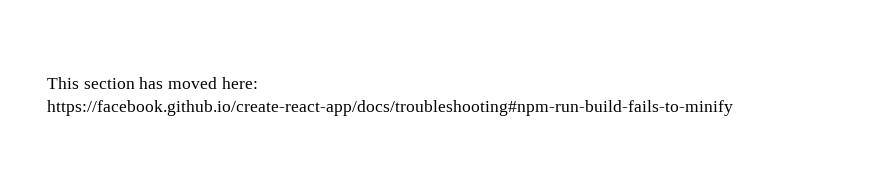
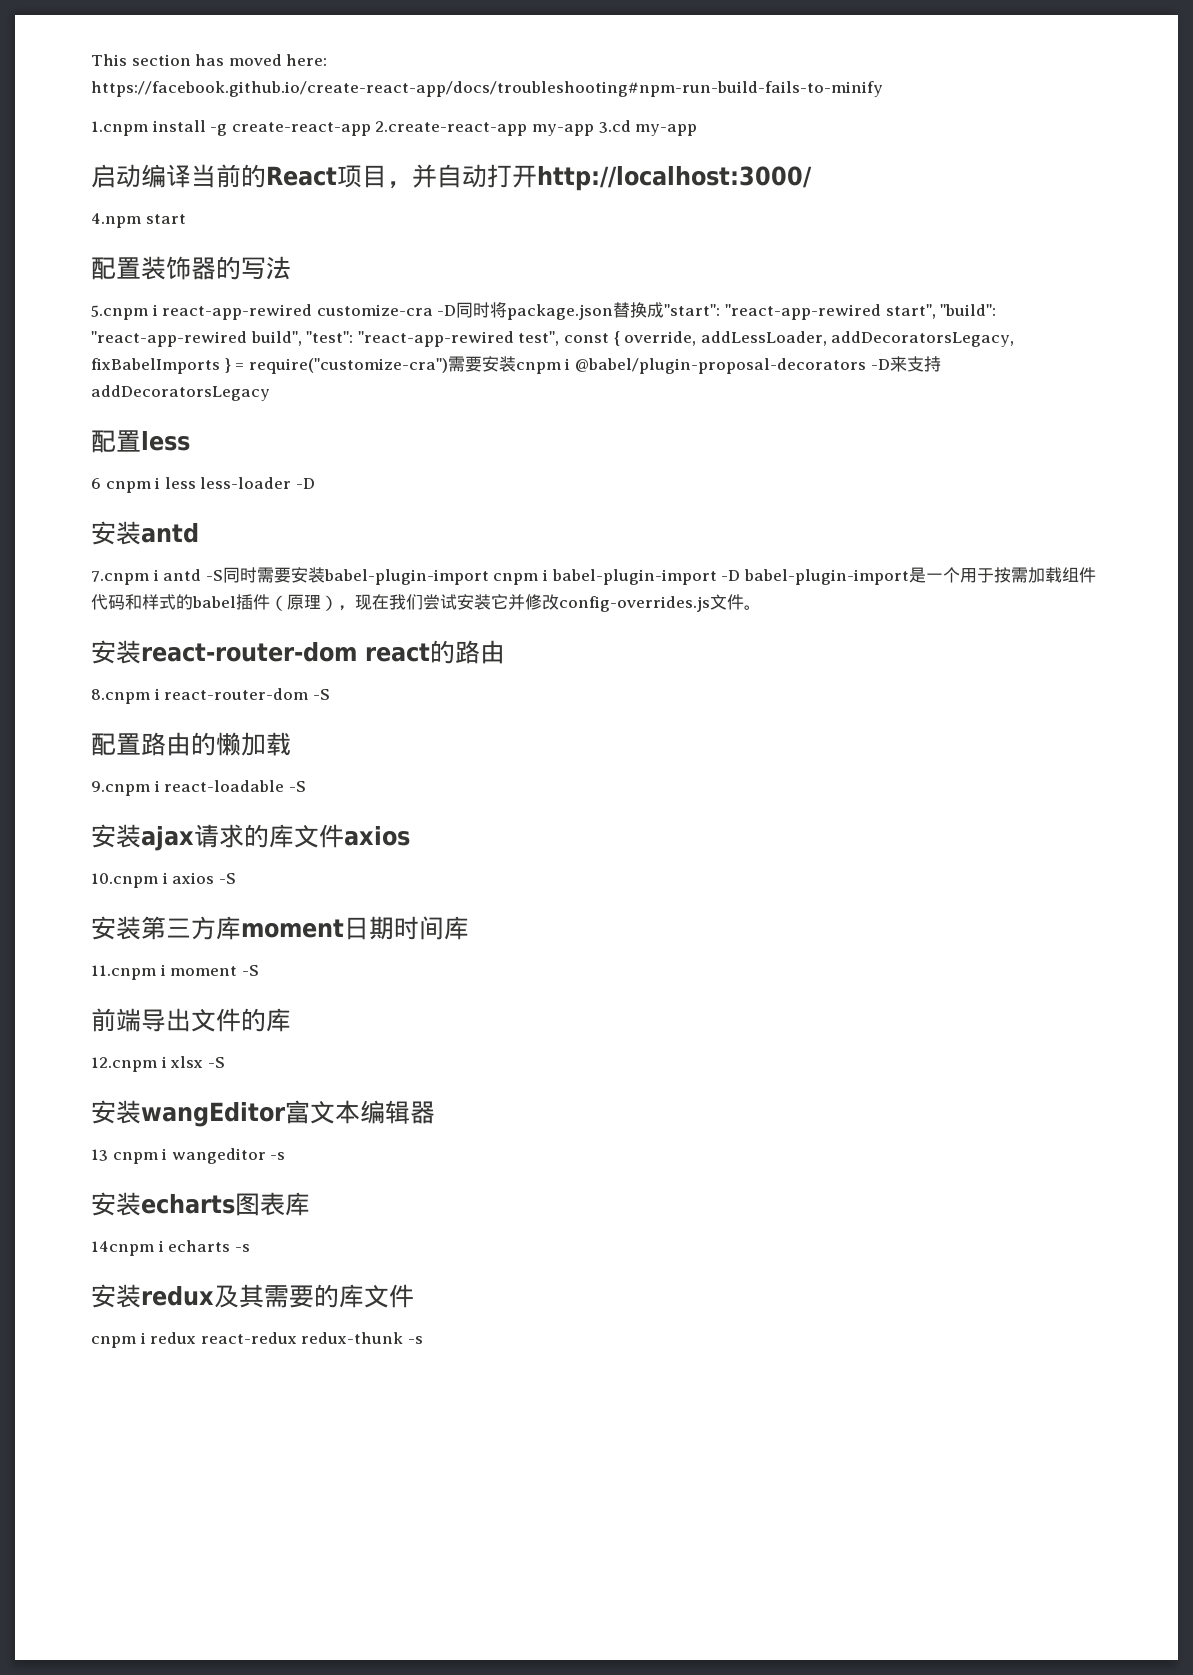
+ 1.cnpm install -g create-react-app 2.create-react-app my-app 3.cd my-app
+ 启动编译当前的React项目，并自动打开http://localhost:3000/
+ 4.npm start
+ 配置装饰器的写法
+ 5.cnpm i react-app-rewired customize-cra -D同时将package.json替换成"start": "react-app-rewired start", "build": "react-app-rewired build", "test": "react-app-rewired test", const { override, addLessLoader, addDecoratorsLegacy, fixBabelImports } = require("customize-cra")需要安装cnpm i @babel/plugin-proposal-decorators -D来支持addDecoratorsLegacy
+ 配置less
+ 6 cnpm i less less-loader -D
+ 安装antd
+ 7.cnpm i antd -S同时需要安装babel-plugin-import cnpm i babel-plugin-import -D babel-plugin-import是一个用于按需加载组件代码和样式的babel插件（原理），现在我们尝试安装它并修改config-overrides.js文件。
+ 安装react-router-dom react的路由
+ 8.cnpm i react-router-dom -S
+ 配置路由的懒加载
+ 9.cnpm i react-loadable -S
+ 安装ajax请求的库文件axios
+ 10.cnpm i axios -S
+ 安装第三方库moment日期时间库
+ 11.cnpm i moment -S
+ 前端导出文件的库
+ 12.cnpm i xlsx -S
+ 安装wangEditor富文本编辑器
+ 13 cnpm i wangeditor -s
+ 安装echarts图表库
+ 14cnpm i echarts -s
+ 安装redux及其需要的库文件
+ cnpm i redux react-redux redux-thunk -s

